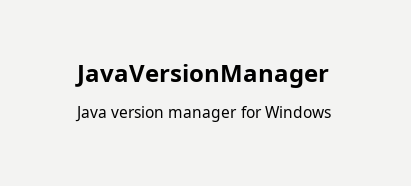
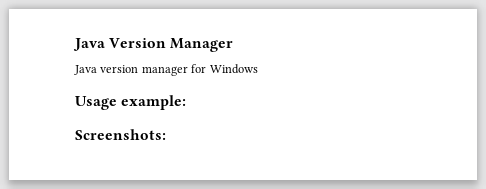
- JavaVersionManager
+ Java Version Manager
+ Usage example:
+ Screenshots:

